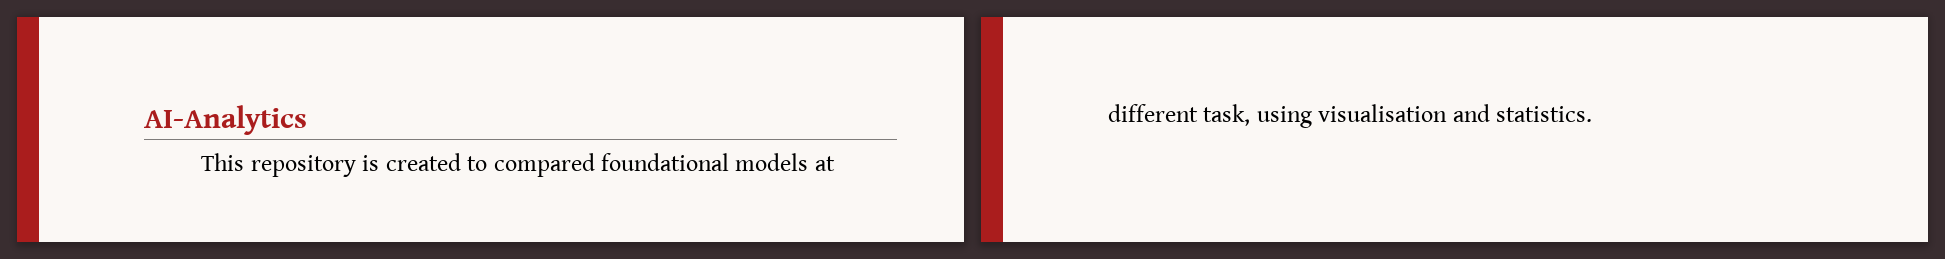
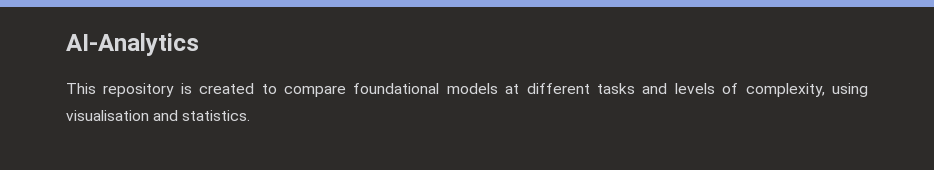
- This repository is created to compared foundational models at different task, using visualisation and statistics.
+ This repository is created to compare foundational models at different tasks and levels of complexity, using visualisation and statistics.

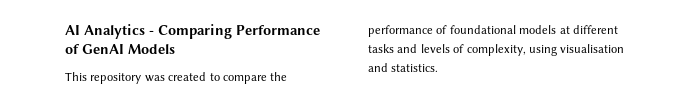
- AI-Analytics
+ AI Analytics - Comparing Performance of GenAI Models
- This repository is created to compare foundational models at different tasks and levels of complexity, using visualisation and statistics.
+ This repository was created to compare the performance of foundational models at different tasks and levels of complexity, using visualisation and statistics.

